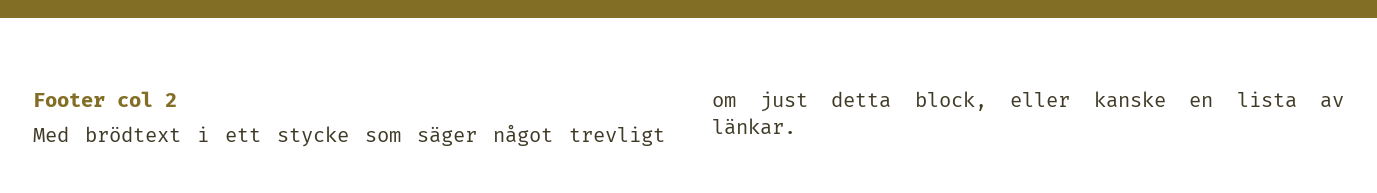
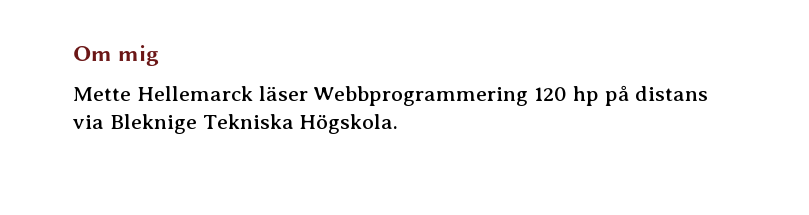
- Footer col 2
- Med brödtext i ett stycke som säger något trevligt om just detta block, eller kanske en lista av länkar.
+ Om mig
+ Mette Hellemarck läser Webbprogrammering 120 hp på distans via Bleknige Tekniska Högskola.

